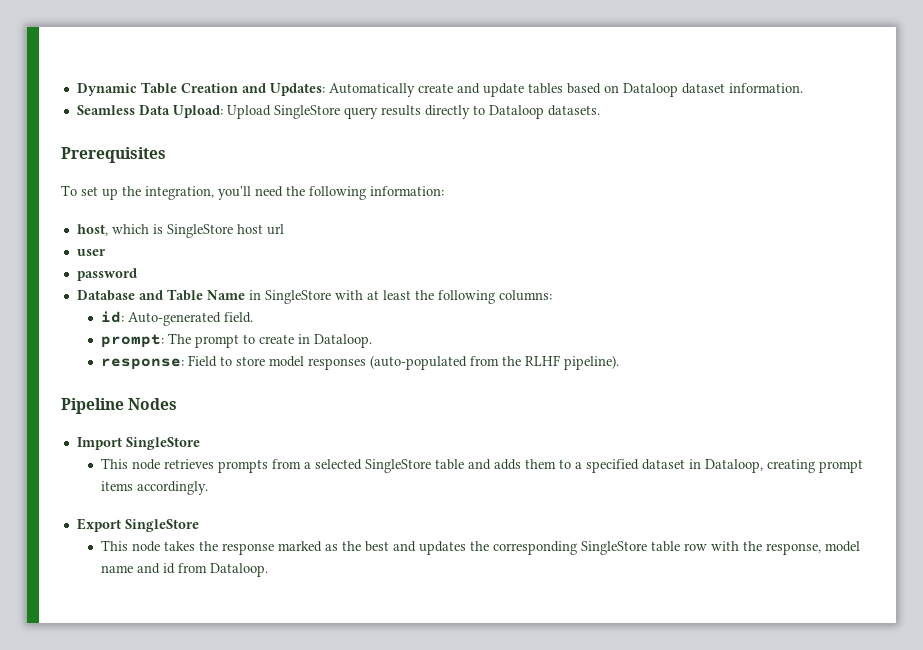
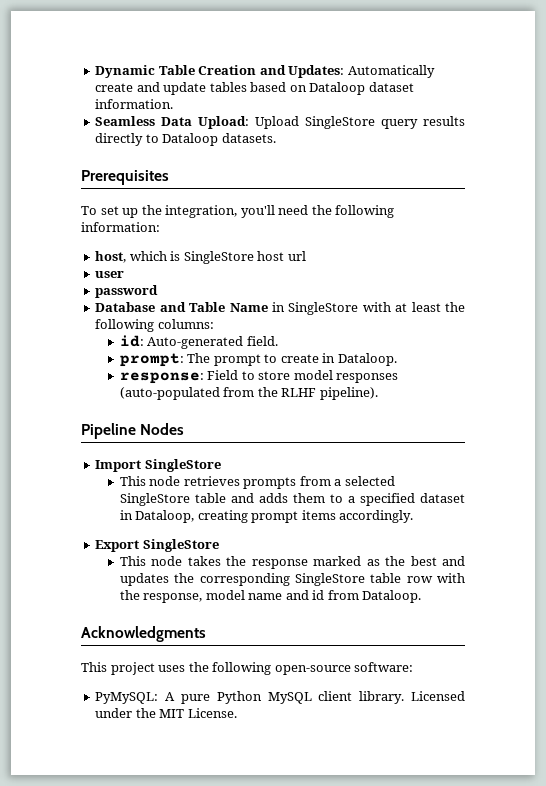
+ Acknowledgments
+ This project uses the following open-source software:
+ PyMySQL: A pure Python MySQL client library. Licensed under the MIT License.

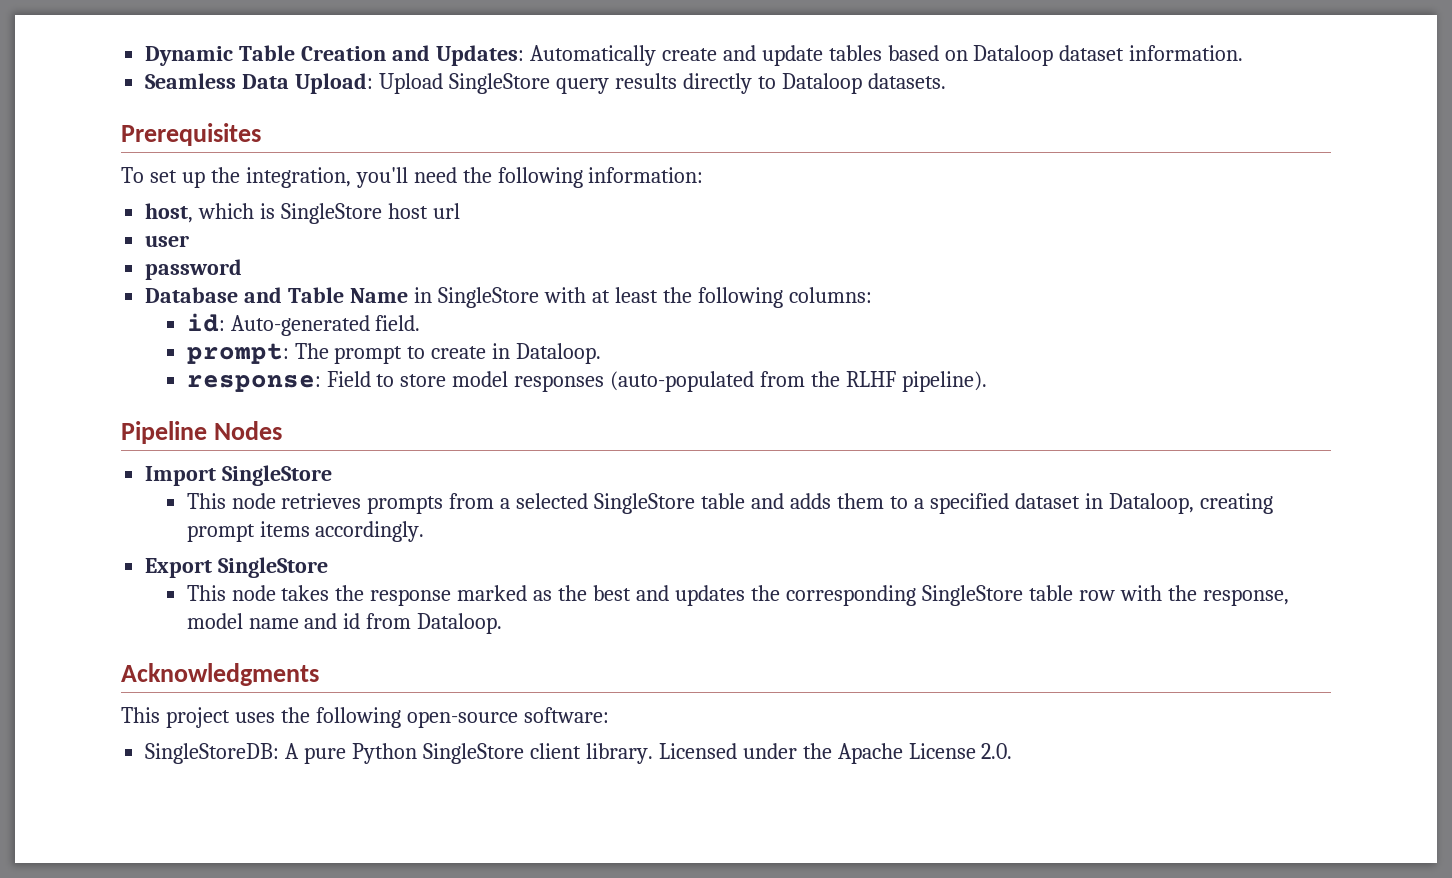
- PyMySQL: A pure Python MySQL client library.
+ SingleStoreDB: A pure Python SingleStore client library.
- Licensed under the MIT License.
+ Licensed under the Apache License 2.0.

